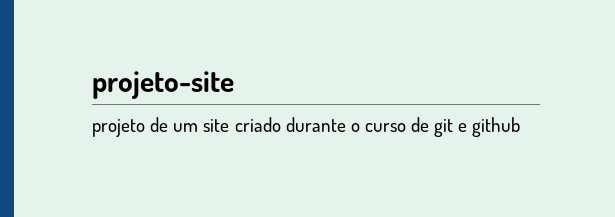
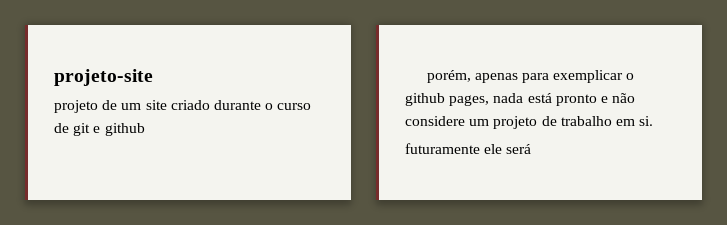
+ porém, apenas para exemplicar o github pages, nada está pronto e não considere um projeto de trabalho em si.
+ futuramente ele será

